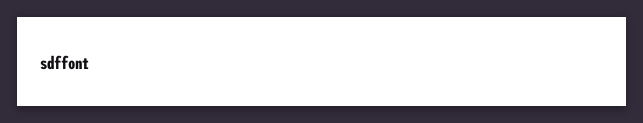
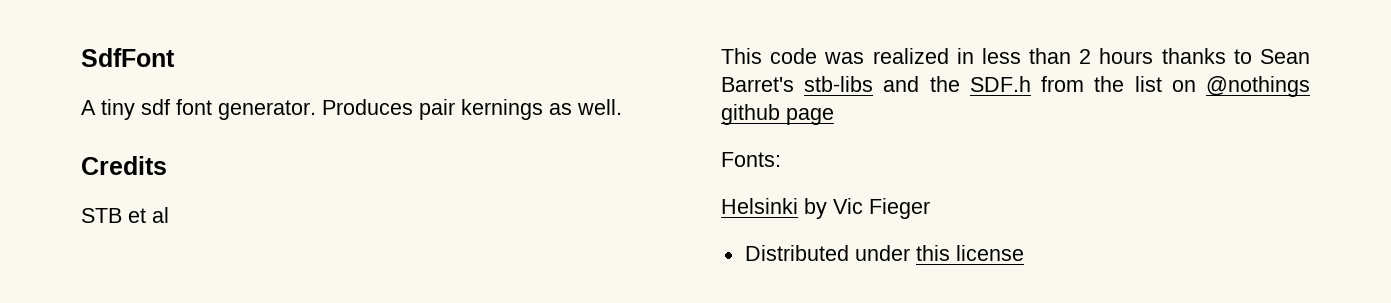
- sdffont
+ SdfFont
+ A tiny sdf font generator. Produces pair kernings as well.
+ Credits
+ STB et al
+ This code was realized in less than 2 hours thanks to Sean Barret's stb-libs and the SDF.h from the list on @nothings github page
+ Fonts:
+ Helsinki by Vic Fieger
+ Distributed under this license

